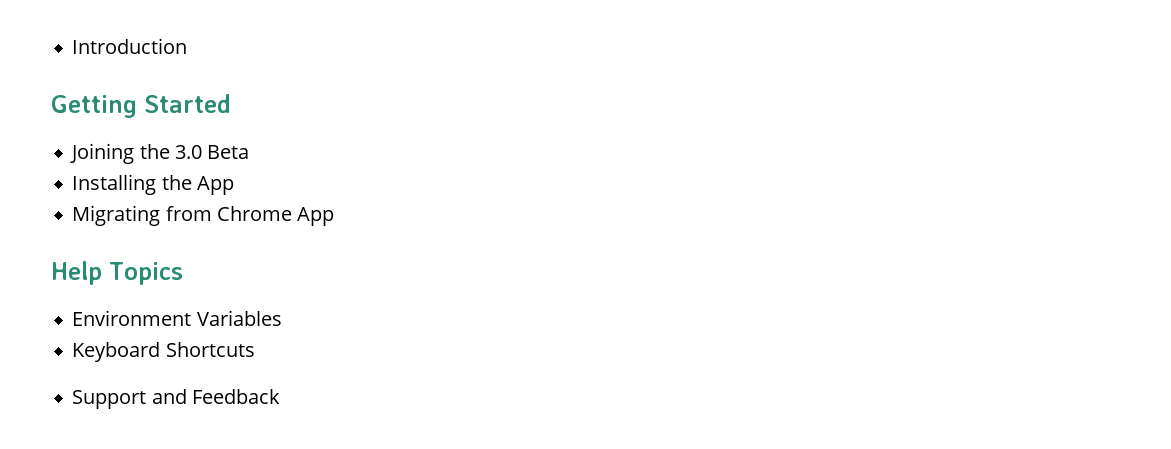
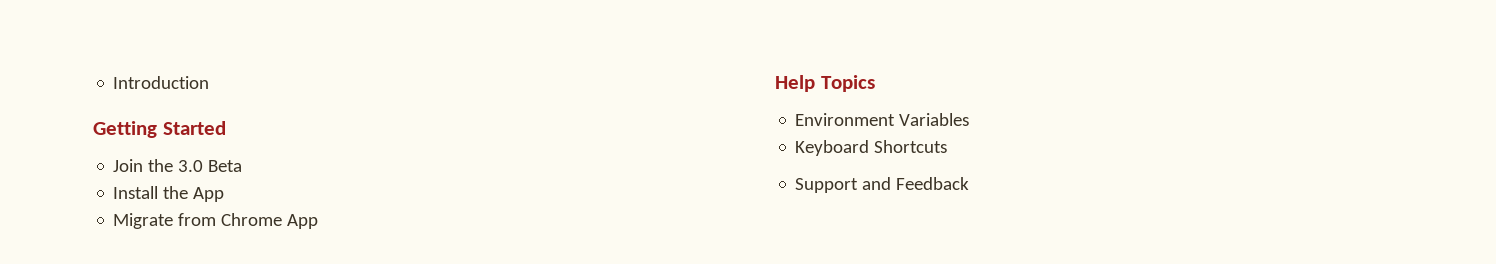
- Joining the 3.0 Beta
+ Join the 3.0 Beta
- Installing the App
+ Install the App
- Migrating from Chrome App
+ Migrate from Chrome App

